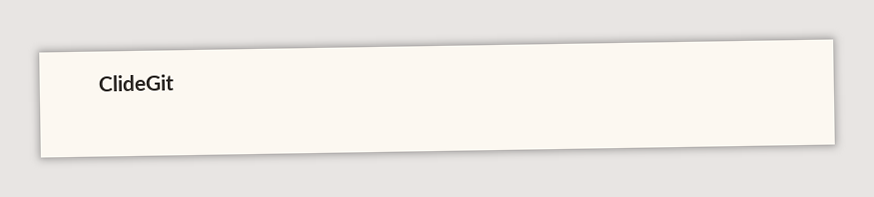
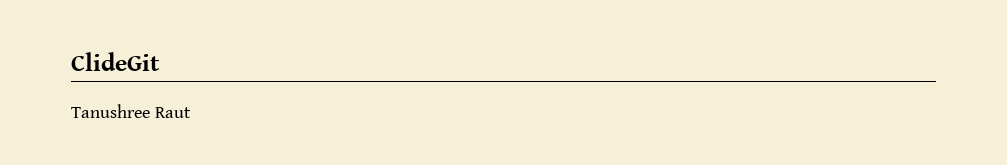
+ Tanushree Raut

